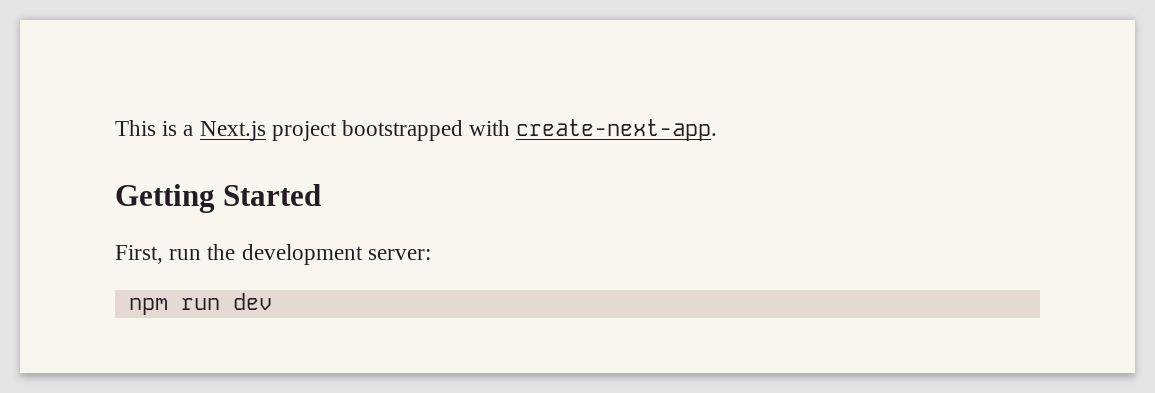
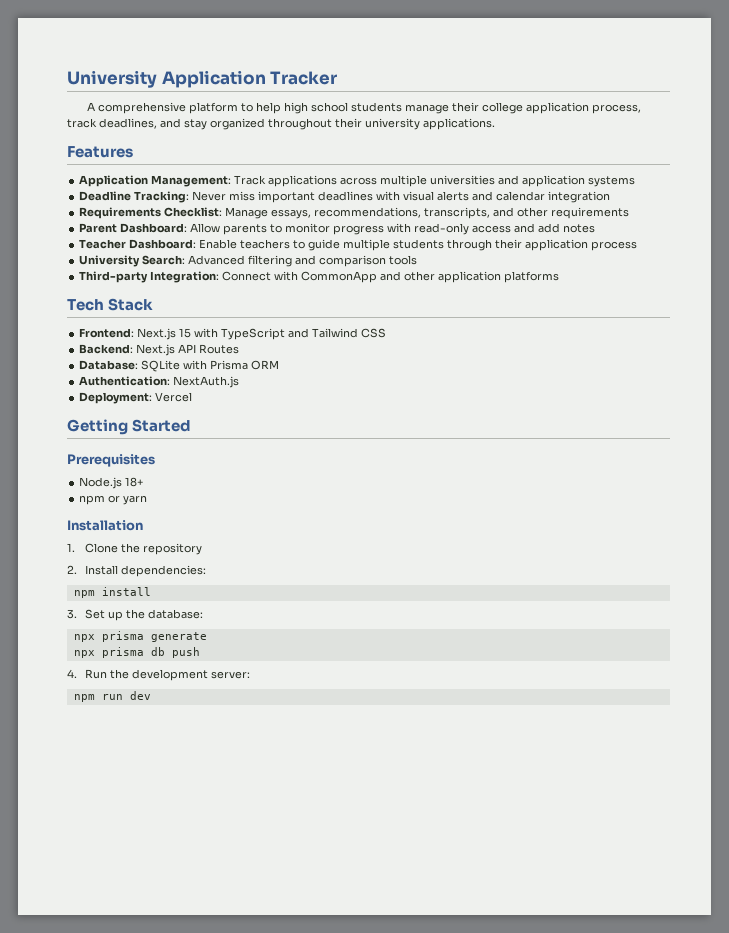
- This is a Next.js project bootstrapped with create-next-app.
+ University Application Tracker
+ A comprehensive platform to help high school students manage their college application process, track deadlines, and stay organized throughout their university applications.
+ Features
+ Application Management: Track applications across multiple universities and application systems
+ Deadline Tracking: Never miss important deadlines with visual alerts and calendar integration
+ Requirements Checklist: Manage essays, recommendations, transcripts, and other requirements
+ Parent Dashboard: Allow parents to monitor progress with read-only access and add notes
+ Teacher Dashboard: Enable teachers to guide multiple students through their application process
+ University Search: Advanced filtering and comparison tools
+ Third-party Integration: Connect with CommonApp and other application platforms
+ Tech Stack
+ Frontend: Next.js 15 with TypeScript and Tailwind CSS
+ Backend: Next.js API Routes
+ Database: SQLite with Prisma ORM
+ Authentication: NextAuth.js
+ Deployment: Vercel
  Getting Started
- First, run the development server:
+ Prerequisites
+ Node.js 18+
+ npm or yarn
+ Installation
+ 1. Clone the repository
+ 2. Install dependencies:
+ npm install
+ 3. Set up the database:
+ npx prisma generate
+ npx prisma db push
+ 4. Run the development server:

